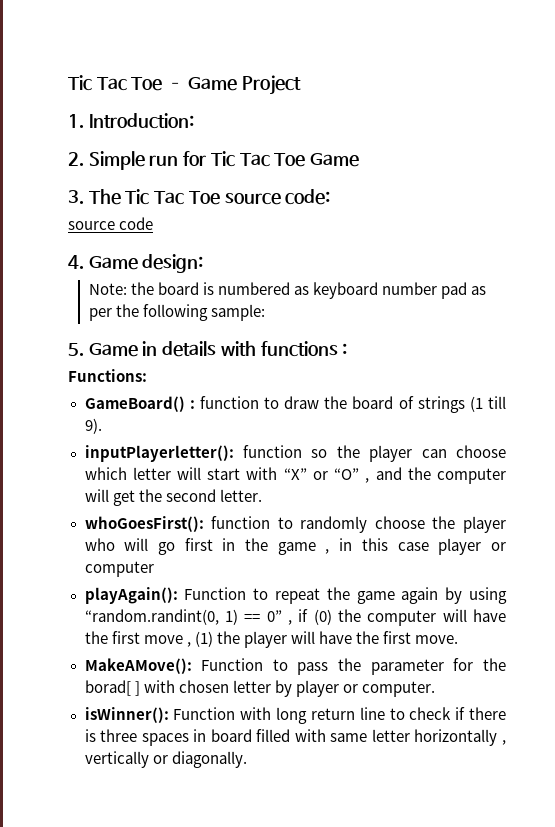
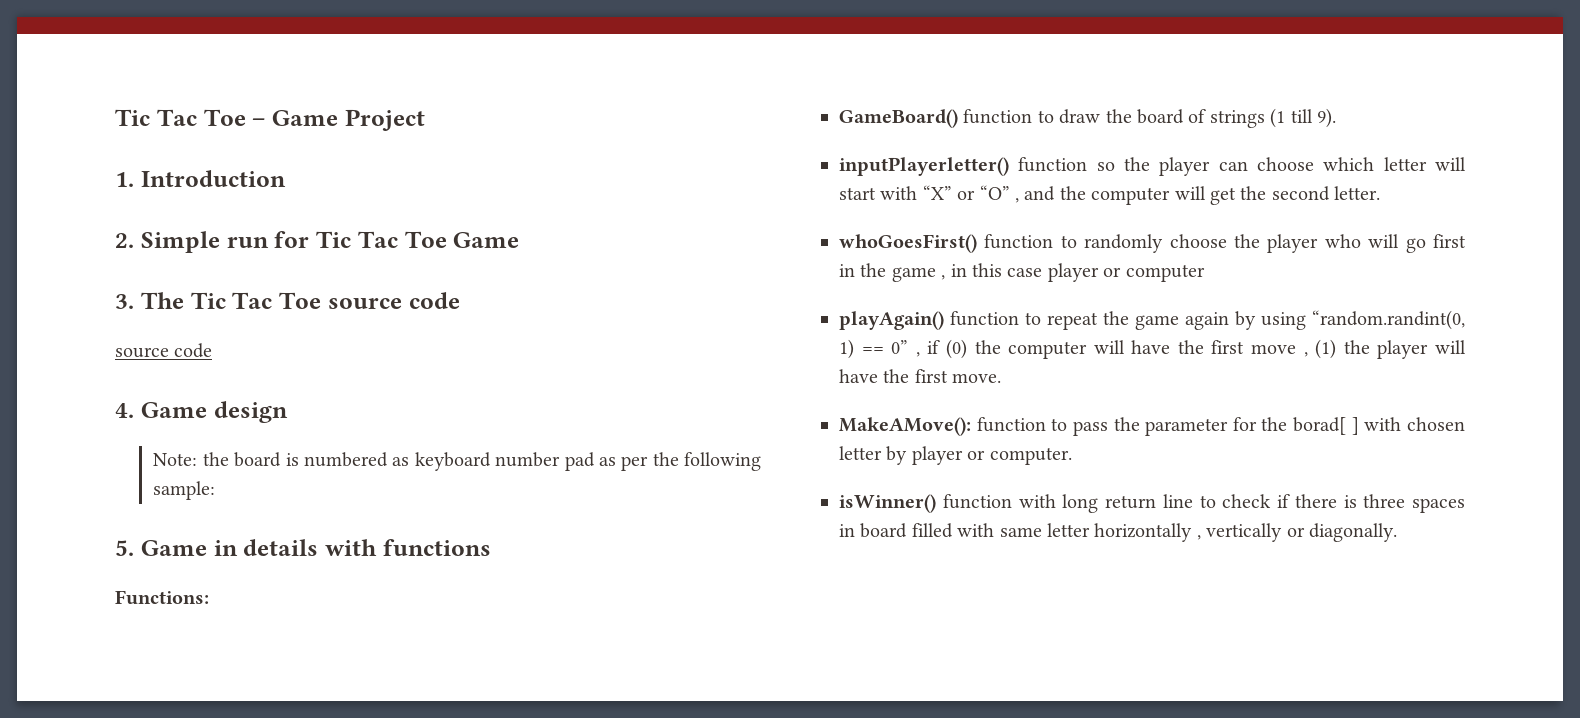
- 1. Introduction:
+ 1. Introduction
- 3. The Tic Tac Toe source code:
+ 3. The Tic Tac Toe source code
- 4. Game design:
+ 4. Game design
- 5. Game in details with functions :
+ 5. Game in details with functions
- GameBoard() : function to draw the board of strings (1 till 9).
+ GameBoard() function to draw the board of strings (1 till 9).
- inputPlayerletter(): function so the player can choose which letter will start with “X” or “O” , and the computer will get the second letter.
+ inputPlayerletter() function so the player can choose which letter will start with “X” or “O” , and the computer will get the second letter.
- whoGoesFirst(): function to randomly choose the player who will go first in the game , in this case player or computer
+ whoGoesFirst() function to randomly choose the player who will go first in the game , in this case player or computer
- playAgain(): Function to repeat the game again by using “random.randint(0, 1) == 0” , if (0) the computer will have the first move , (1) the player will have the first move.
+ playAgain() function to repeat the game again by using “random.randint(0, 1) == 0” , if (0) the computer will have the first move , (1) the player will have the first move.
- MakeAMove(): Function to pass the parameter for the borad[ ] with chosen letter by player or computer.
+ MakeAMove(): function to pass the parameter for the borad[ ] with chosen letter by player or computer.
- isWinner(): Function with long return line to check if there is three spaces in board filled with same letter horizontally , vertically or diagonally.
+ isWinner() function with long return line to check if there is three spaces in board filled with same letter horizontally , vertically or diagonally.

